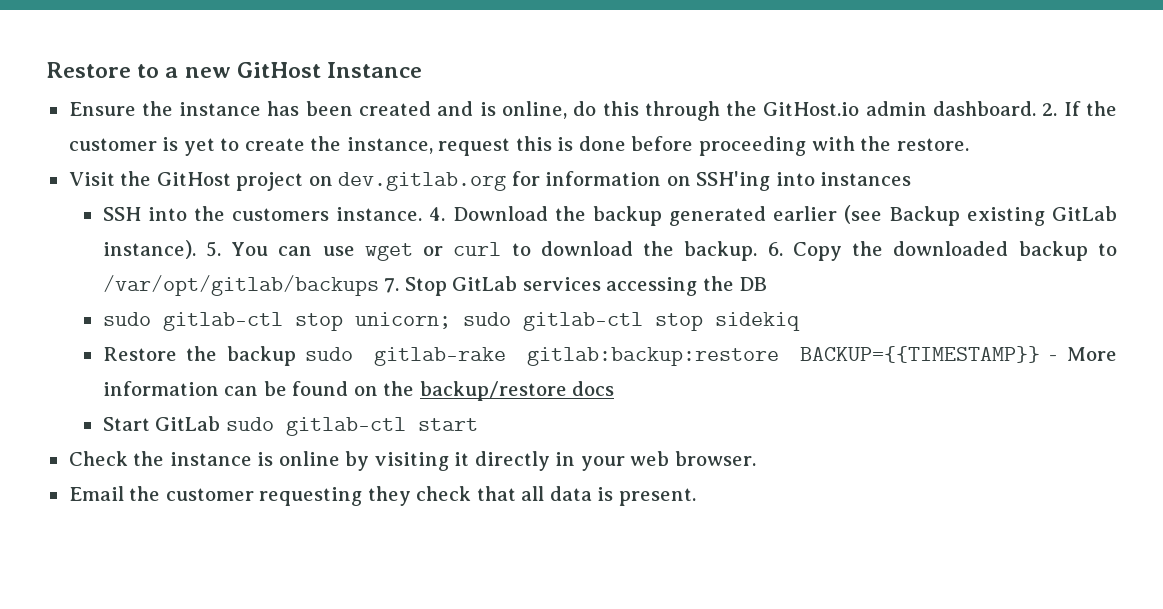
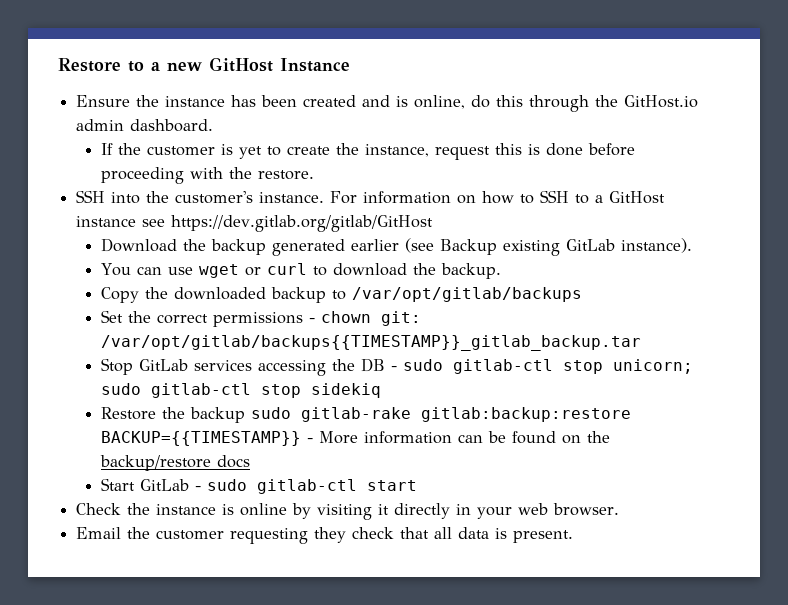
- Ensure the instance has been created and is online, do this through the GitHost.io admin dashboard. 2. If the customer is yet to create the instance, request this is done before proceeding with the restore.
+ Ensure the instance has been created and is online, do this through the GitHost.io admin dashboard.
+ If the customer is yet to create the instance, request this is done before proceeding with the restore.
- Visit the GitHost project on dev.gitlab.org for information on SSH'ing into instances
- SSH into the customers instance. 4. Download the backup generated earlier (see Backup existing GitLab instance). 5. You can use wget or curl to download the backup. 6. Copy the downloaded backup to /var/opt/gitlab/backups 7. Stop GitLab services accessing the DB
- sudo gitlab-ctl stop unicorn; sudo gitlab-ctl stop sidekiq
+ SSH into the customer's instance. For information on how to SSH to a GitHost instance see https://dev.gitlab.org/gitlab/GitHost
+ Download the backup generated earlier (see Backup existing GitLab instance).
+ You can use wget or curl to download the backup.
+ Copy the downloaded backup to /var/opt/gitlab/backups
+ Set the correct permissions - chown git: /var/opt/gitlab/backups{{TIMESTAMP}}_gitlab_backup.tar
+ Stop GitLab services accessing the DB - sudo gitlab-ctl stop unicorn; sudo gitlab-ctl stop sidekiq
- Start GitLab sudo gitlab-ctl start
+ Start GitLab - sudo gitlab-ctl start

